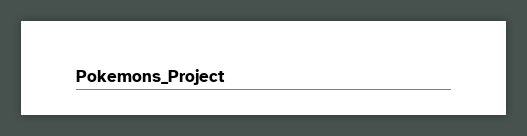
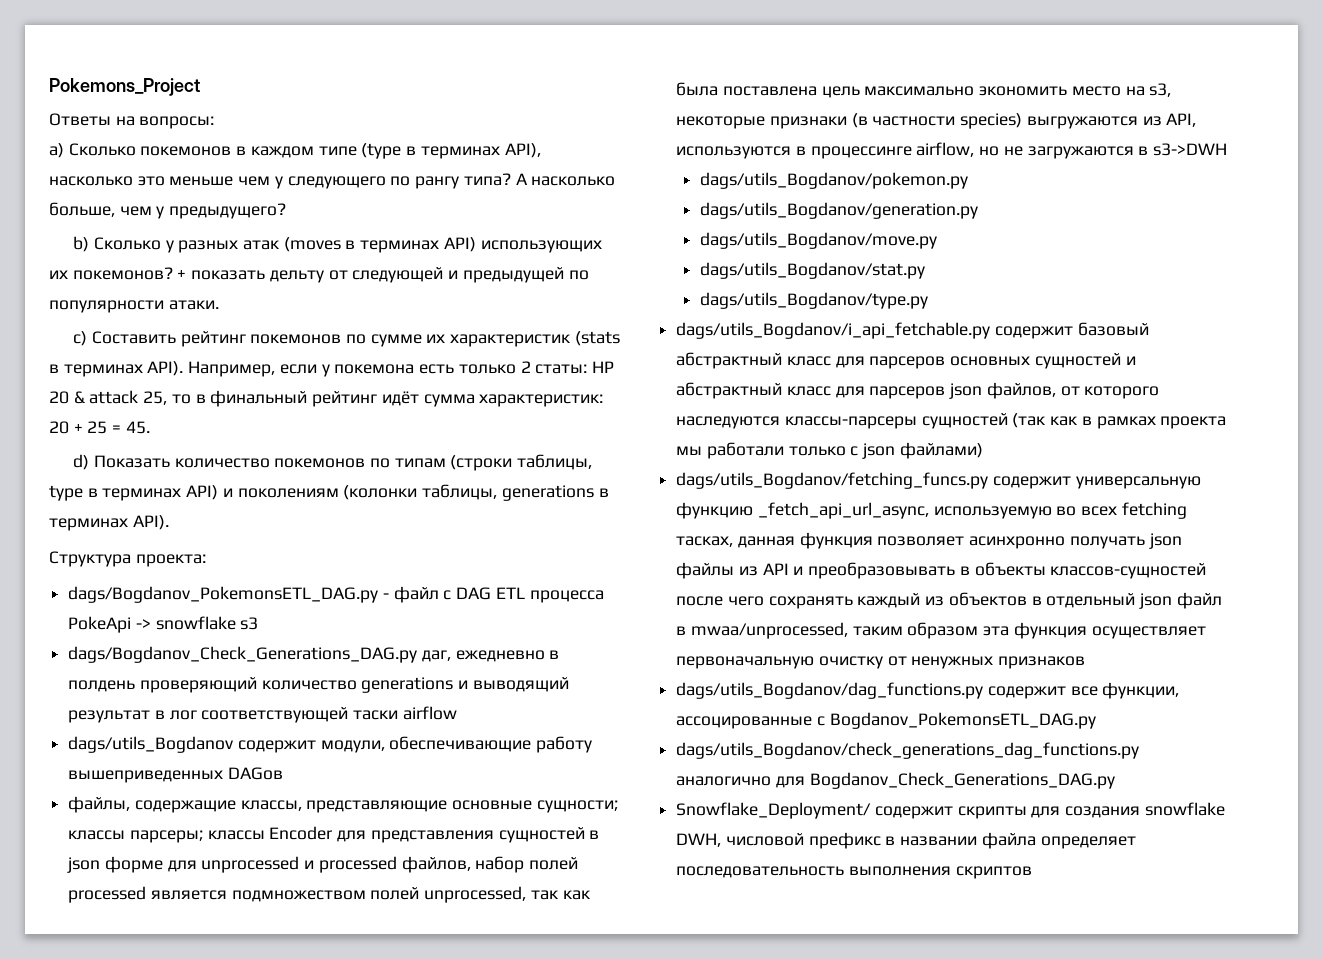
+ Ответы на вопросы:
+ a) Сколько покемонов в каждом типе (type в терминах API), насколько это меньше чем у следующего по рангу типа? А насколько больше, чем у предыдущего?
+ b) Сколько у разных атак (moves в терминах API) использующих их покемонов? + показать дельту от следующей и предыдущей по популярности атаки.
+ c) Составить рейтинг покемонов по сумме их характеристик (stats в терминах API). Например, если у покемона есть только 2 статы: HP 20 & attack 25, то в финальный рейтинг идёт сумма характеристик: 20 + 25 = 45.
+ d) Показать количество покемонов по типам (строки таблицы, type в терминах API) и поколениям (колонки таблицы, generations в терминах API).
+ Структура проекта:
+ dags/Bogdanov_PokemonsETL_DAG.py - файл с DAG ETL процесса PokeApi -> snowflake s3
+ dags/Bogdanov_Check_Generations_DAG.py даг, ежедневно в полдень проверяющий количество generations и выводящий результат в лог соответствующей таски airflow
+ dags/utils_Bogdanov содержит модули, обеспечивающие работу вышеприведенных DAGов
+ файлы, содержащие классы, представляющие основные сущности; классы парсеры; классы Encoder для представления сущностей в json форме для unprocessed и processed файлов, набор полей processed является подмножеством полей unprocessed, так как была поставлена цель максимально экономить место на s3, некоторые признаки (в частности species) выгружаются из API, используются в процессинге airflow, но не загружаются в s3->DWH
+ dags/utils_Bogdanov/pokemon.py
+ dags/utils_Bogdanov/generation.py
+ dags/utils_Bogdanov/move.py
+ dags/utils_Bogdanov/stat.py
+ dags/utils_Bogdanov/type.py
+ dags/utils_Bogdanov/i_api_fetchable.py содержит базовый абстрактный класс для парсеров основных сущностей и абстрактный класс для парсеров json файлов, от которого наследуются классы-парсеры сущностей (так как в рамках проекта мы работали только с json файлами)
+ dags/utils_Bogdanov/fetching_funcs.py содержит универсальную функцию _fetch_api_url_async, используемую во всех fetching тасках, данная функция позволяет асинхронно получать json файлы из API и преобразовывать в объекты классов-сущностей после чего сохранять каждый из объектов в отдельный json файл в mwaa/unprocessed, таким образом эта функция осуществляет первоначальную очистку от ненужных признаков
+ dags/utils_Bogdanov/dag_functions.py содержит все функции, ассоцированные с Bogdanov_PokemonsETL_DAG.py
+ dags/utils_Bogdanov/check_generations_dag_functions.py аналогично для Bogdanov_Check_Generations_DAG.py
+ Snowflake_Deployment/ содержит скрипты для создания snowflake DWH, числовой префикс в названии файла определяет последовательность выполнения скриптов

